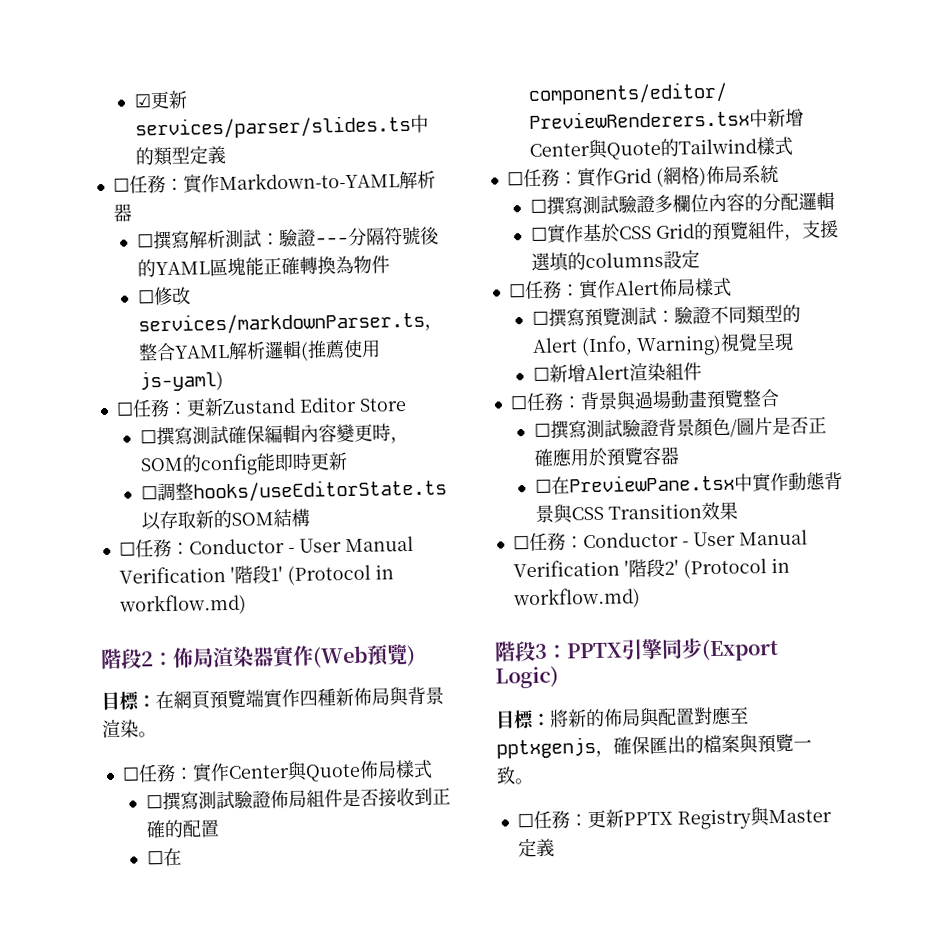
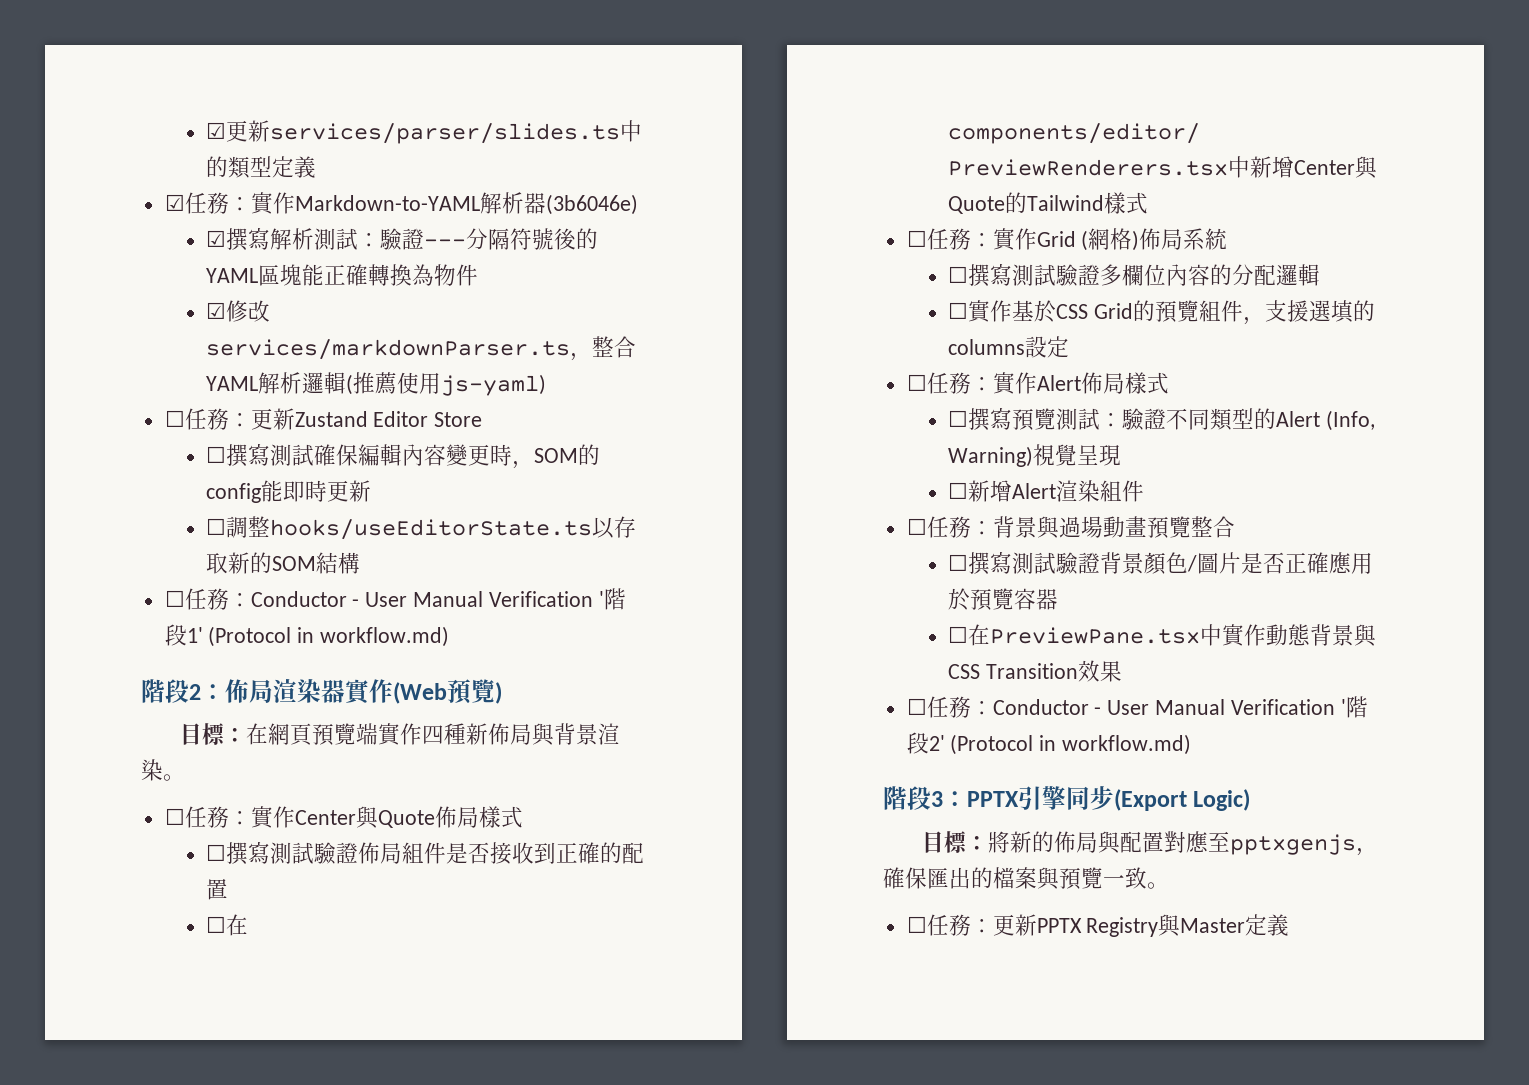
- ☐任務：實作Markdown-to-YAML解析器
- ☐撰寫解析測試：驗證---分隔符號後的YAML區塊能正確轉換為物件
+ ☑任務：實作Markdown-to-YAML解析器(3b6046e)
+ ☑撰寫解析測試：驗證---分隔符號後的YAML區塊能正確轉換為物件
- ☐修改services/markdownParser.ts，整合YAML解析邏輯(推薦使用js-yaml)
+ ☑修改services/markdownParser.ts，整合YAML解析邏輯(推薦使用js-yaml)

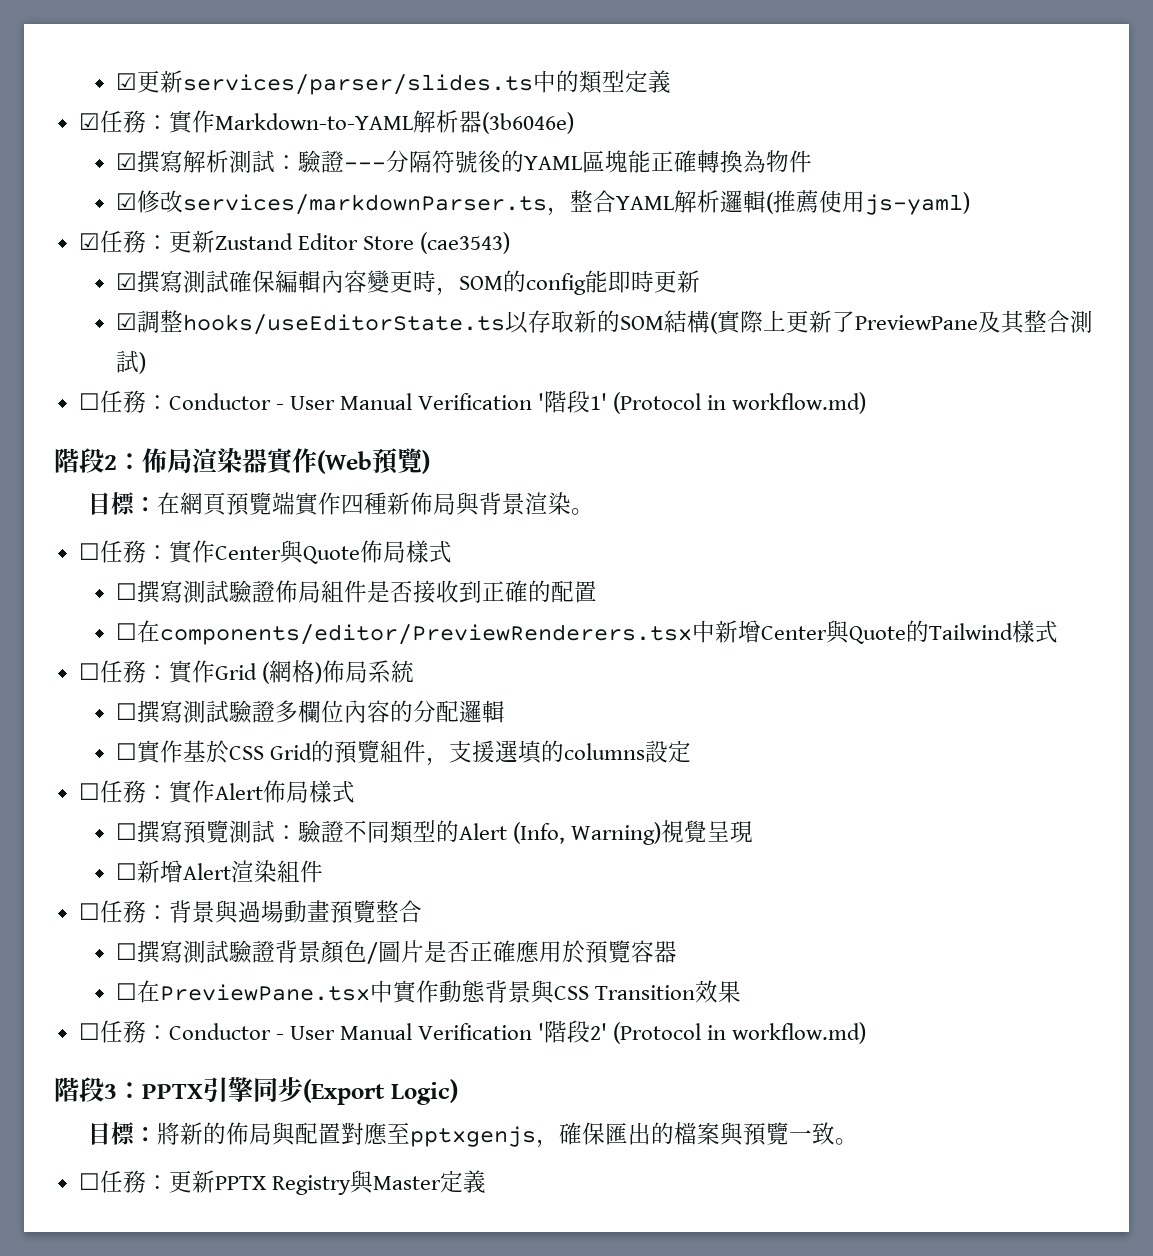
- ☐任務：更新Zustand Editor Store
- ☐撰寫測試確保編輯內容變更時，SOM的config能即時更新
+ ☑任務：更新Zustand Editor Store (cae3543)
+ ☑撰寫測試確保編輯內容變更時，SOM的config能即時更新
- ☐調整hooks/useEditorState.ts以存取新的SOM結構
+ ☑調整hooks/useEditorState.ts以存取新的SOM結構(實際上更新了PreviewPane及其整合測試)

